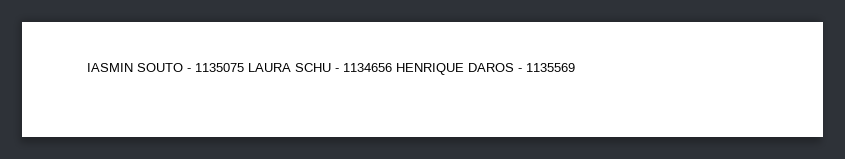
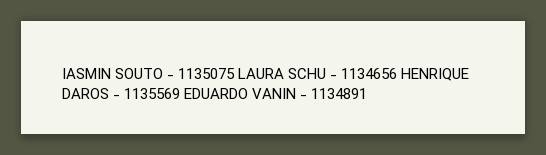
- IASMIN SOUTO - 1135075 LAURA SCHU - 1134656 HENRIQUE DAROS - 1135569
+ IASMIN SOUTO - 1135075 LAURA SCHU - 1134656 HENRIQUE DAROS - 1135569 EDUARDO VANIN - 1134891

